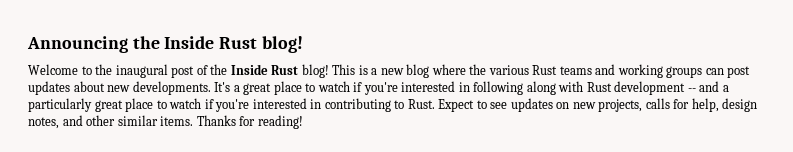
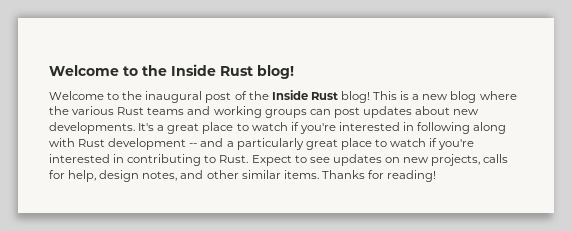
- Announcing the Inside Rust blog!
+ Welcome to the Inside Rust blog!

